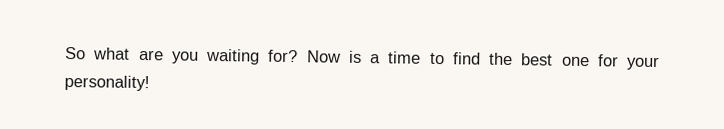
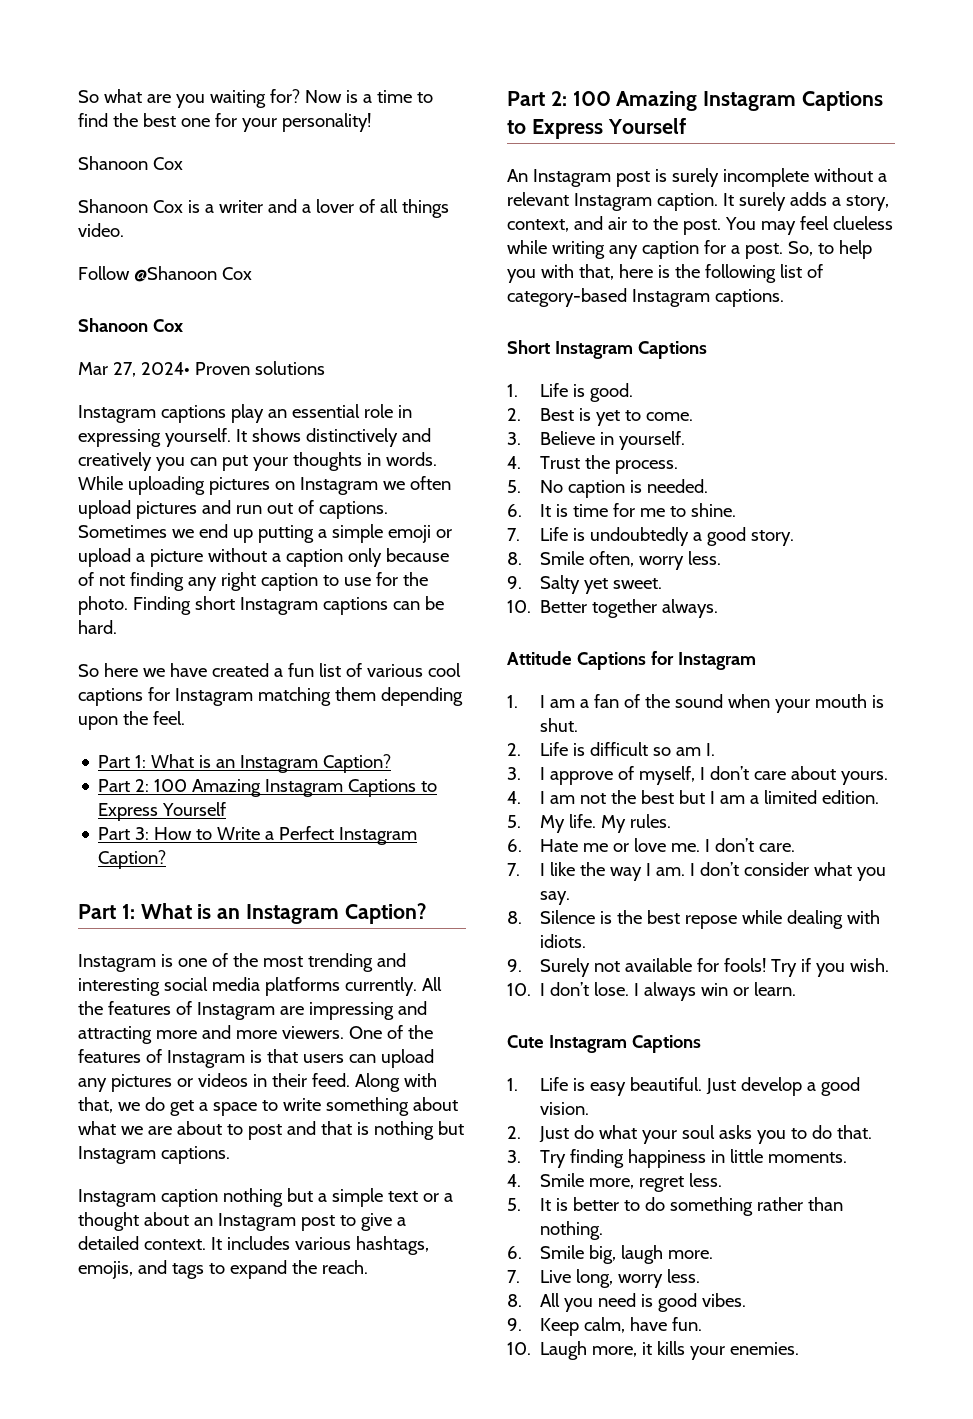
  Now is a time to find the best one for your personality!
+ Shanoon Cox
+ Shanoon Cox is a writer and a lover of all things video.
+ Follow @Shanoon Cox
+ Shanoon Cox
+ Mar 27, 2024• Proven solutions
+ Instagram captions play an essential role in expressing yourself. It shows distinctively and creatively you can put your thoughts in words. While uploading pictures on Instagram we often upload pictures and run out of captions. Sometimes we end up putting a simple emoji or upload a picture without a caption only because of not finding any right caption to use for the photo. Finding short Instagram captions can be hard.
+ So here we have created a fun list of various cool captions for Instagram matching them depending upon the feel.
+ Part 1: What is an Instagram Caption?
+ Part 2: 100 Amazing Instagram Captions to Express Yourself
+ Part 3: How to Write a Perfect Instagram Caption?
+ Part 1: What is an Instagram Caption?
+ Instagram is one of the most trending and interesting social media platforms currently. All the features of Instagram are impressing and attracting more and more viewers. One of the features of Instagram is that users can upload any pictures or videos in their feed. Along with that, we do get a space to write something about what we are about to post and that is nothing but Instagram captions.
+ Instagram caption nothing but a simple text or a thought about an Instagram post to give a detailed context. It includes various hashtags, emojis, and tags to expand the reach.
+ Part 2: 100 Amazing Instagram Captions to Express Yourself
+ An Instagram post is surely incomplete without a relevant Instagram caption. It surely adds a story, context, and air to the post. You may feel clueless while writing any caption for a post. So, to help you with that, here is the following list of category-based Instagram captions.
+ Short Instagram Captions
+ 1. Life is good.
+ 2. Best is yet to come.
+ 3. Believe in yourself.
+ 4. Trust the process.
+ 5. No caption is needed.
+ 6. It is time for me to shine.
+ 7. Life is undoubtedly a good story.
+ 8. Smile often, worry less.
+ 9. Salty yet sweet.
+ 10. Better together always.
+ Attitude Captions for Instagram
+ 1. I am a fan of the sound when your mouth is shut.
+ 2. Life is difficult so am I.
+ 3. I approve of myself, I don’t care about yours.
+ 4. I am not the best but I am a limited edition.
+ 5. My life. My rules.
+ 6. Hate me or love me. I don’t care.
+ 7. I like the way I am. I don’t consider what you say.
+ 8. Silence is the best repose while dealing with idiots.
+ 9. Surely not available for fools! Try if you wish.
+ 10. I don’t lose. I always win or learn.
+ Cute Instagram Captions
+ 1. Life is easy beautiful. Just develop a good vision.
+ 2. Just do what your soul asks you to do that.
+ 3. Try finding happiness in little moments.
+ 4. Smile more, regret less.
+ 5. It is better to do something rather than nothing.
+ 6. Smile big, laugh more.
+ 7. Live long, worry less.
+ 8. All you need is good vibes.
+ 9. Keep calm, have fun.
+ 10. Laugh more, it kills your enemies.

